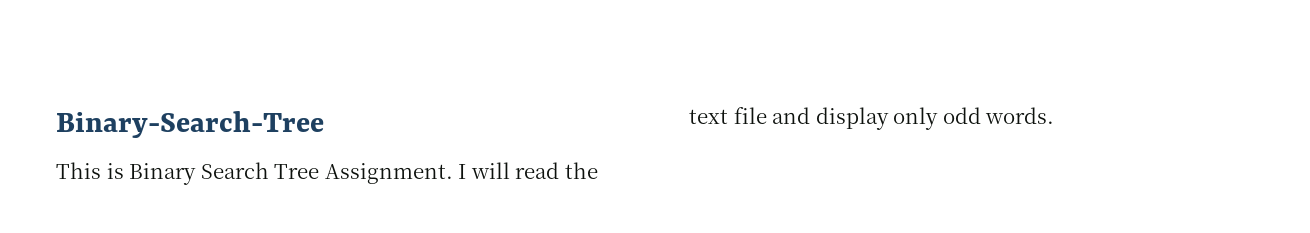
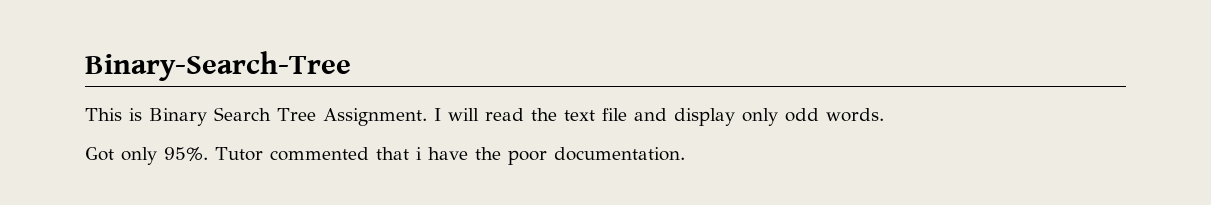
+ Got only 95%. Tutor commented that i have the poor documentation.

